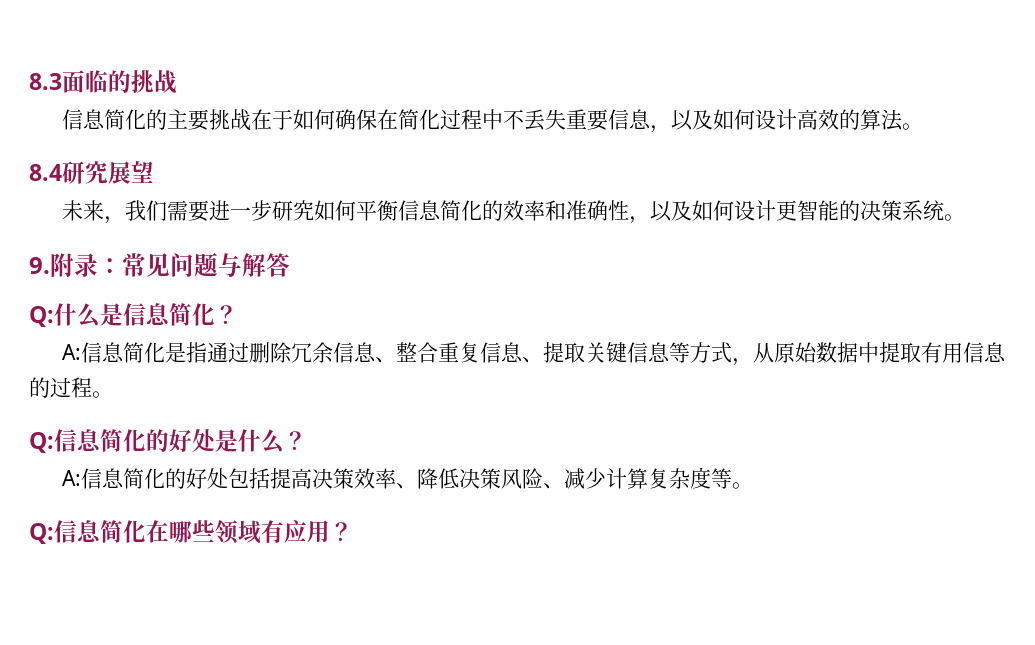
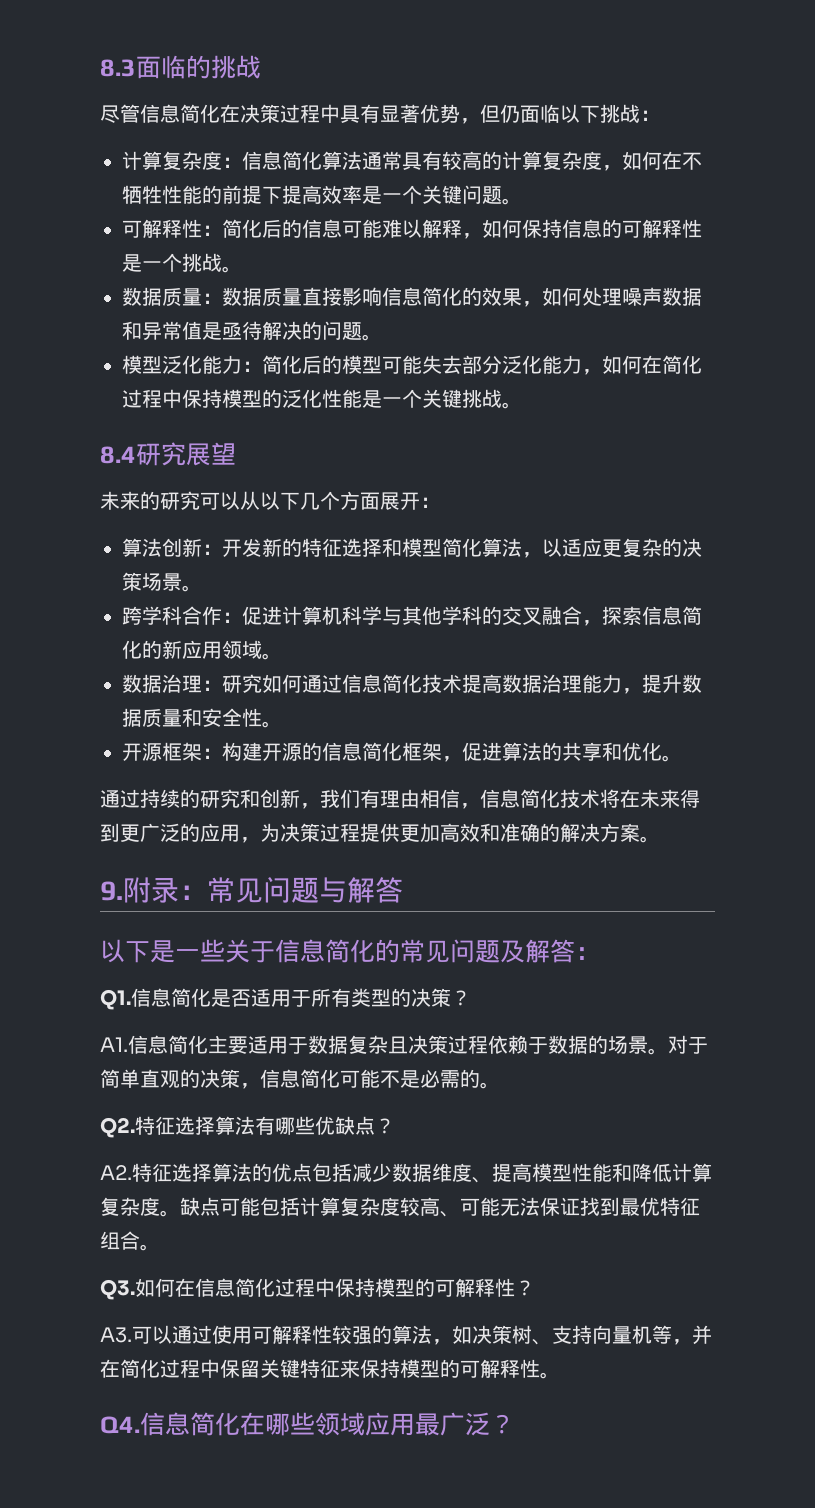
- 信息简化的主要挑战在于如何确保在简化过程中不丢失重要信息，以及如何设计高效的算法。
+ 尽管信息简化在决策过程中具有显著优势，但仍面临以下挑战：
+ 计算复杂度：信息简化算法通常具有较高的计算复杂度，如何在不牺牲性能的前提下提高效率是一个关键问题。
+ 可解释性：简化后的信息可能难以解释，如何保持信息的可解释性是一个挑战。
+ 数据质量：数据质量直接影响信息简化的效果，如何处理噪声数据和异常值是亟待解决的问题。
+ 模型泛化能力：简化后的模型可能失去部分泛化能力，如何在简化过程中保持模型的泛化性能是一个关键挑战。
- 未来，我们需要进一步研究如何平衡信息简化的效率和准确性，以及如何设计更智能的决策系统。
+ 未来的研究可以从以下几个方面展开：
+ 算法创新：开发新的特征选择和模型简化算法，以适应更复杂的决策场景。
+ 跨学科合作：促进计算机科学与其他学科的交叉融合，探索信息简化的新应用领域。
+ 数据治理：研究如何通过信息简化技术提高数据治理能力，提升数据质量和安全性。
+ 开源框架：构建开源的信息简化框架，促进算法的共享和优化。
+ 通过持续的研究和创新，我们有理由相信，信息简化技术将在未来得到更广泛的应用，为决策过程提供更加高效和准确的解决方案。
- Q:什么是信息简化？
- A:信息简化是指通过删除冗余信息、整合重复信息、提取关键信息等方式，从原始数据中提取有用信息的过程。
- Q:信息简化的好处是什么？
- A:信息简化的好处包括提高决策效率、降低决策风险、减少计算复杂度等。
- Q:信息简化在哪些领域有应用？
+ 以下是一些关于信息简化的常见问题及解答：
+ Q1.信息简化是否适用于所有类型的决策？
+ A1.信息简化主要适用于数据复杂且决策过程依赖于数据的场景。对于简单直观的决策，信息简化可能不是必需的。
+ Q2.特征选择算法有哪些优缺点？
+ A2.特征选择算法的优点包括减少数据维度、提高模型性能和降低计算复杂度。缺点可能包括计算复杂度较高、可能无法保证找到最优特征组合。
+ Q3.如何在信息简化过程中保持模型的可解释性？
+ A3.可以通过使用可解释性较强的算法，如决策树、支持向量机等，并在简化过程中保留关键特征来保持模型的可解释性。
+ Q4.信息简化在哪些领域应用最广泛？

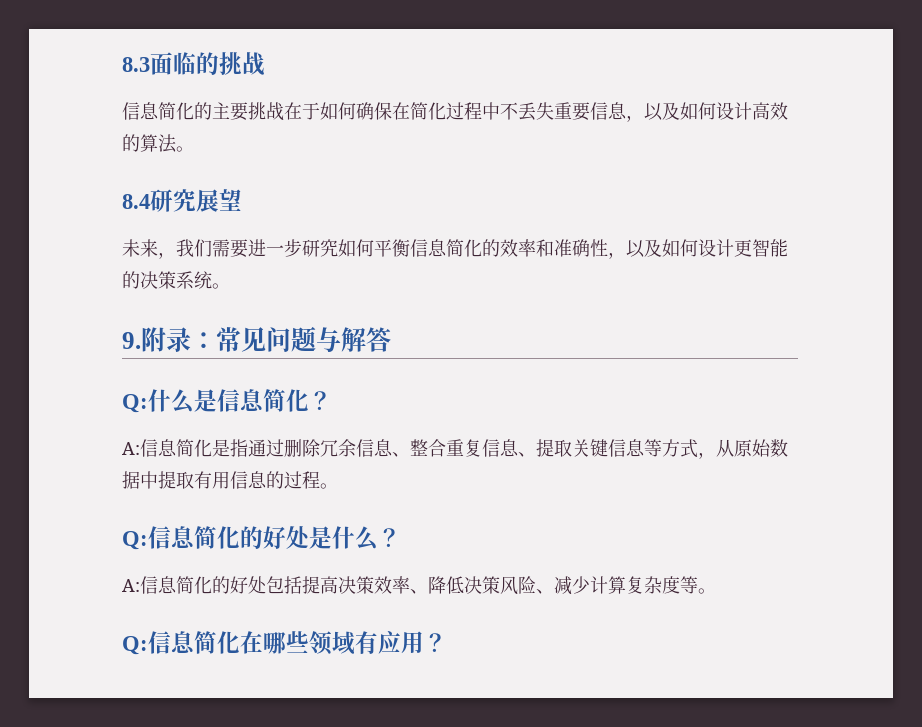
- 尽管信息简化在决策过程中具有显著优势，但仍面临以下挑战：
- 计算复杂度：信息简化算法通常具有较高的计算复杂度，如何在不牺牲性能的前提下提高效率是一个关键问题。
- 可解释性：简化后的信息可能难以解释，如何保持信息的可解释性是一个挑战。
- 数据质量：数据质量直接影响信息简化的效果，如何处理噪声数据和异常值是亟待解决的问题。
- 模型泛化能力：简化后的模型可能失去部分泛化能力，如何在简化过程中保持模型的泛化性能是一个关键挑战。
+ 信息简化的主要挑战在于如何确保在简化过程中不丢失重要信息，以及如何设计高效的算法。
- 未来的研究可以从以下几个方面展开：
- 算法创新：开发新的特征选择和模型简化算法，以适应更复杂的决策场景。
- 跨学科合作：促进计算机科学与其他学科的交叉融合，探索信息简化的新应用领域。
- 数据治理：研究如何通过信息简化技术提高数据治理能力，提升数据质量和安全性。
- 开源框架：构建开源的信息简化框架，促进算法的共享和优化。
- 通过持续的研究和创新，我们有理由相信，信息简化技术将在未来得到更广泛的应用，为决策过程提供更加高效和准确的解决方案。
+ 未来，我们需要进一步研究如何平衡信息简化的效率和准确性，以及如何设计更智能的决策系统。
- 以下是一些关于信息简化的常见问题及解答：
- Q1.信息简化是否适用于所有类型的决策？
- A1.信息简化主要适用于数据复杂且决策过程依赖于数据的场景。对于简单直观的决策，信息简化可能不是必需的。
- Q2.特征选择算法有哪些优缺点？
- A2.特征选择算法的优点包括减少数据维度、提高模型性能和降低计算复杂度。缺点可能包括计算复杂度较高、可能无法保证找到最优特征组合。
- Q3.如何在信息简化过程中保持模型的可解释性？
- A3.可以通过使用可解释性较强的算法，如决策树、支持向量机等，并在简化过程中保留关键特征来保持模型的可解释性。
- Q4.信息简化在哪些领域应用最广泛？
+ Q:什么是信息简化？
+ A:信息简化是指通过删除冗余信息、整合重复信息、提取关键信息等方式，从原始数据中提取有用信息的过程。
+ Q:信息简化的好处是什么？
+ A:信息简化的好处包括提高决策效率、降低决策风险、减少计算复杂度等。
+ Q:信息简化在哪些领域有应用？

